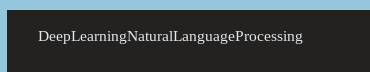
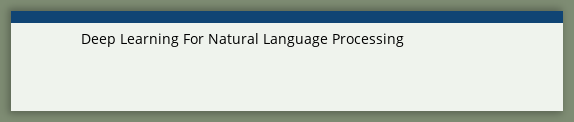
- DeepLearningNaturalLanguageProcessing
+ Deep Learning For Natural Language Processing

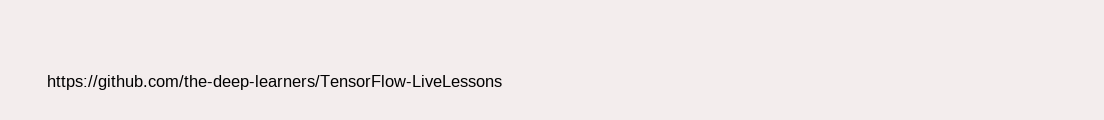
- Deep Learning For Natural Language Processing
+ https://github.com/the-deep-learners/TensorFlow-LiveLessons

